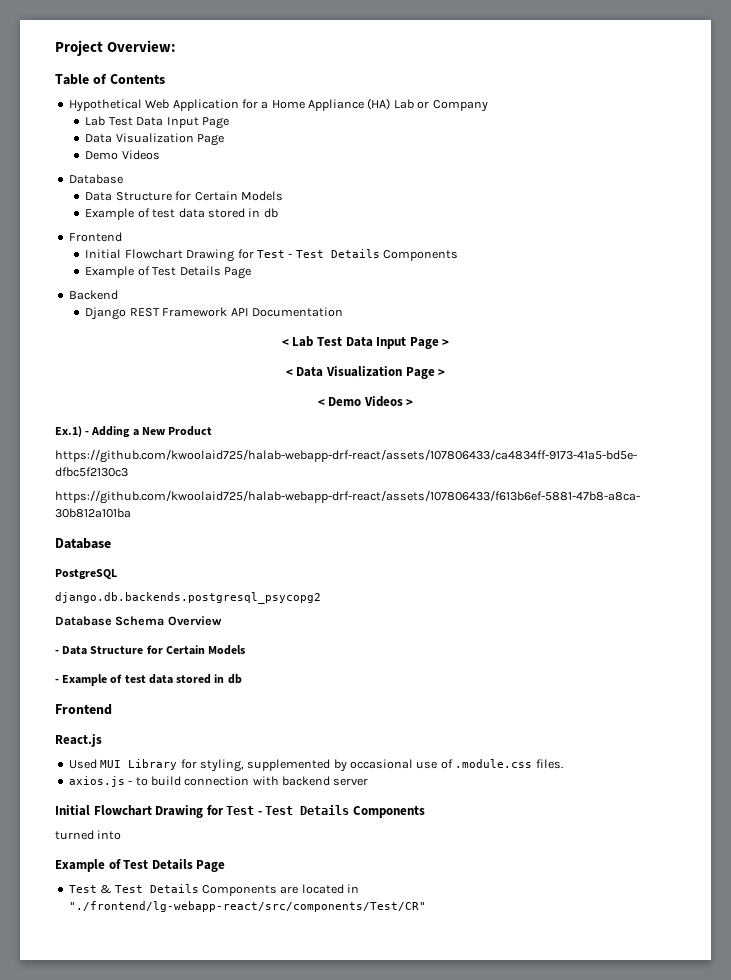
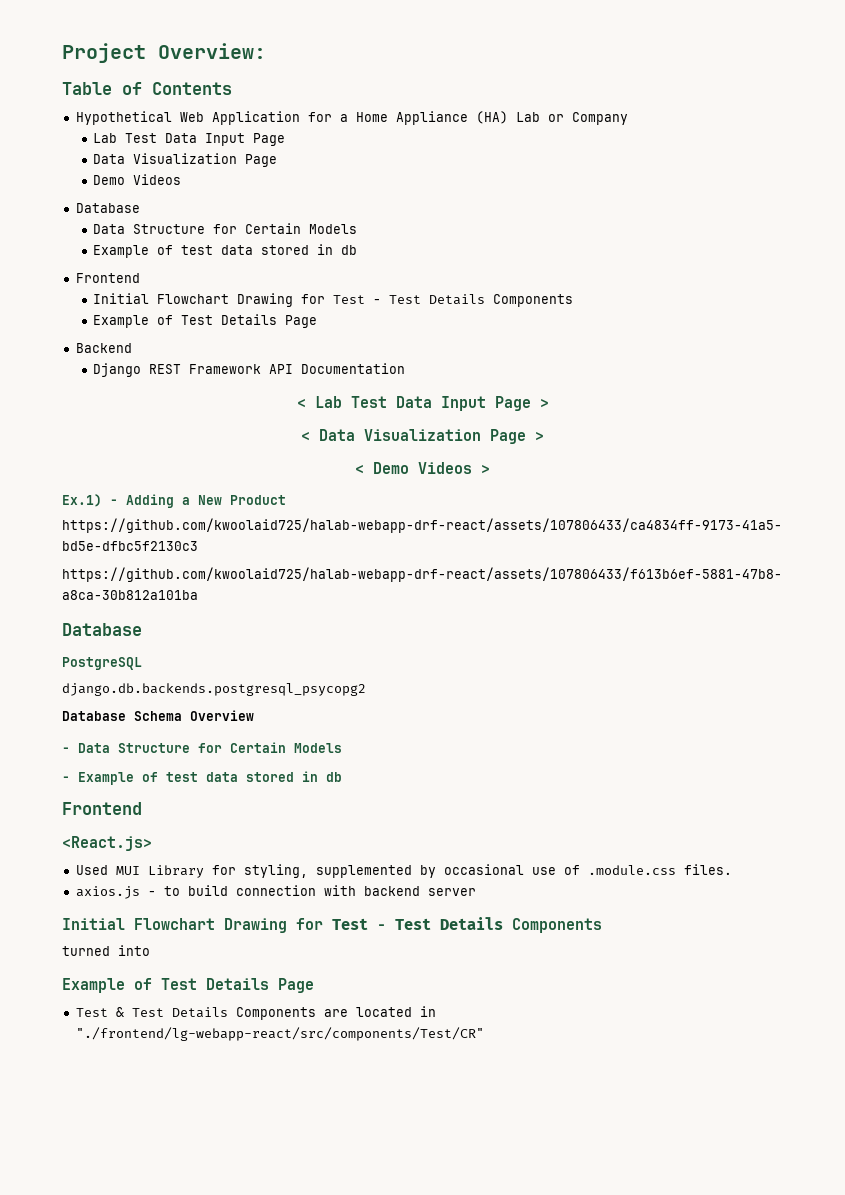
- React.js
+ <React.js>

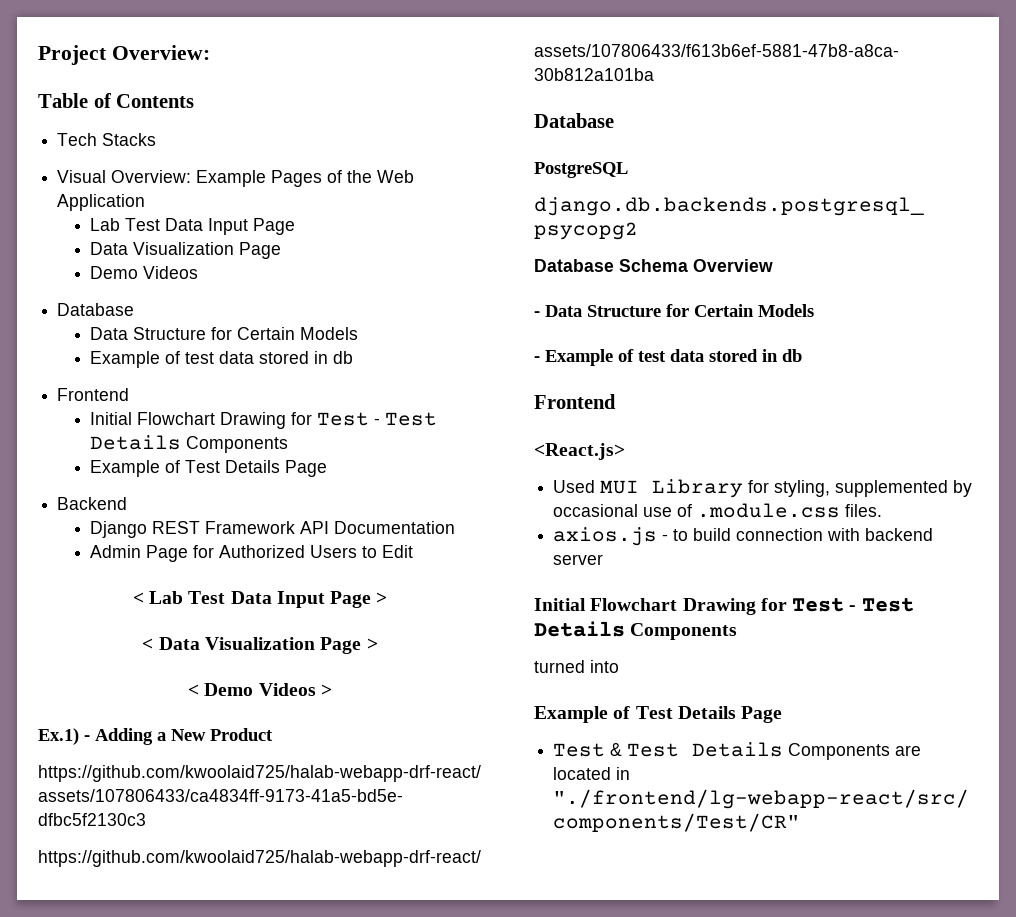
- Hypothetical Web Application for a Home Appliance (HA) Lab or Company
+ Tech Stacks
+ Visual Overview: Example Pages of the Web Application
+ Admin Page for Authorized Users to Edit

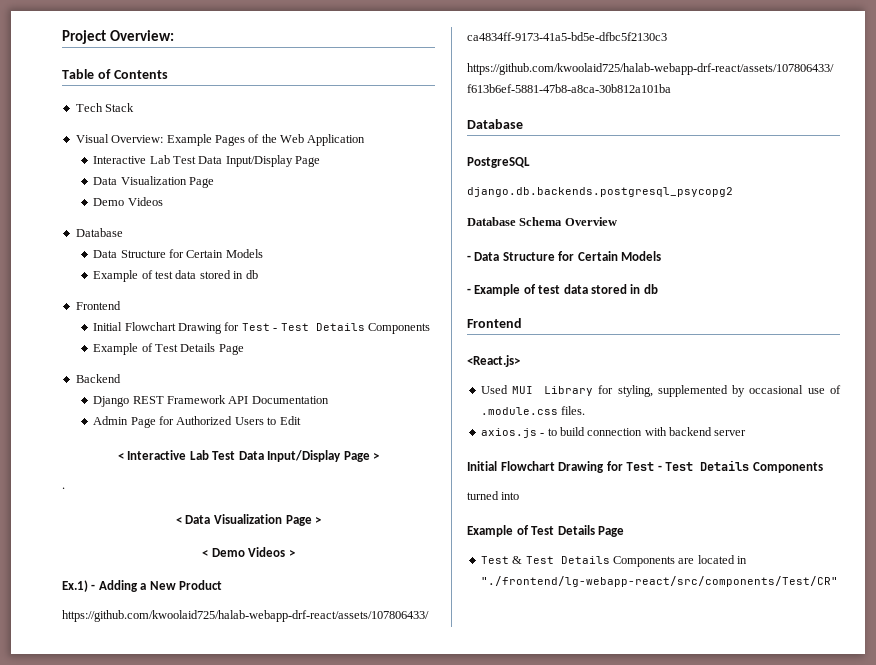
- Tech Stacks
+ Tech Stack
  Visual Overview: Example Pages of the Web Application
- Lab Test Data Input Page
+ Interactive Lab Test Data Input/Display Page
- < Lab Test Data Input Page >
+ < Interactive Lab Test Data Input/Display Page >
+ .

